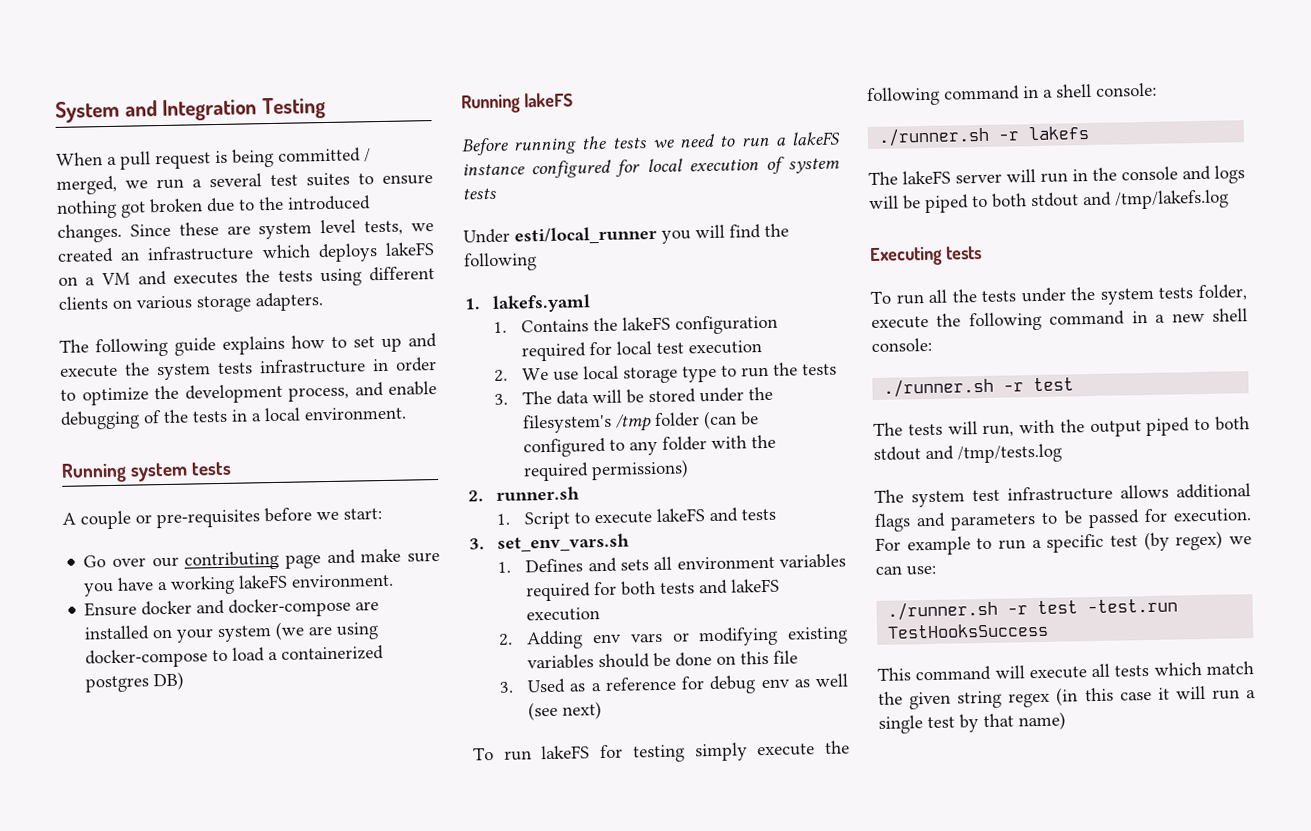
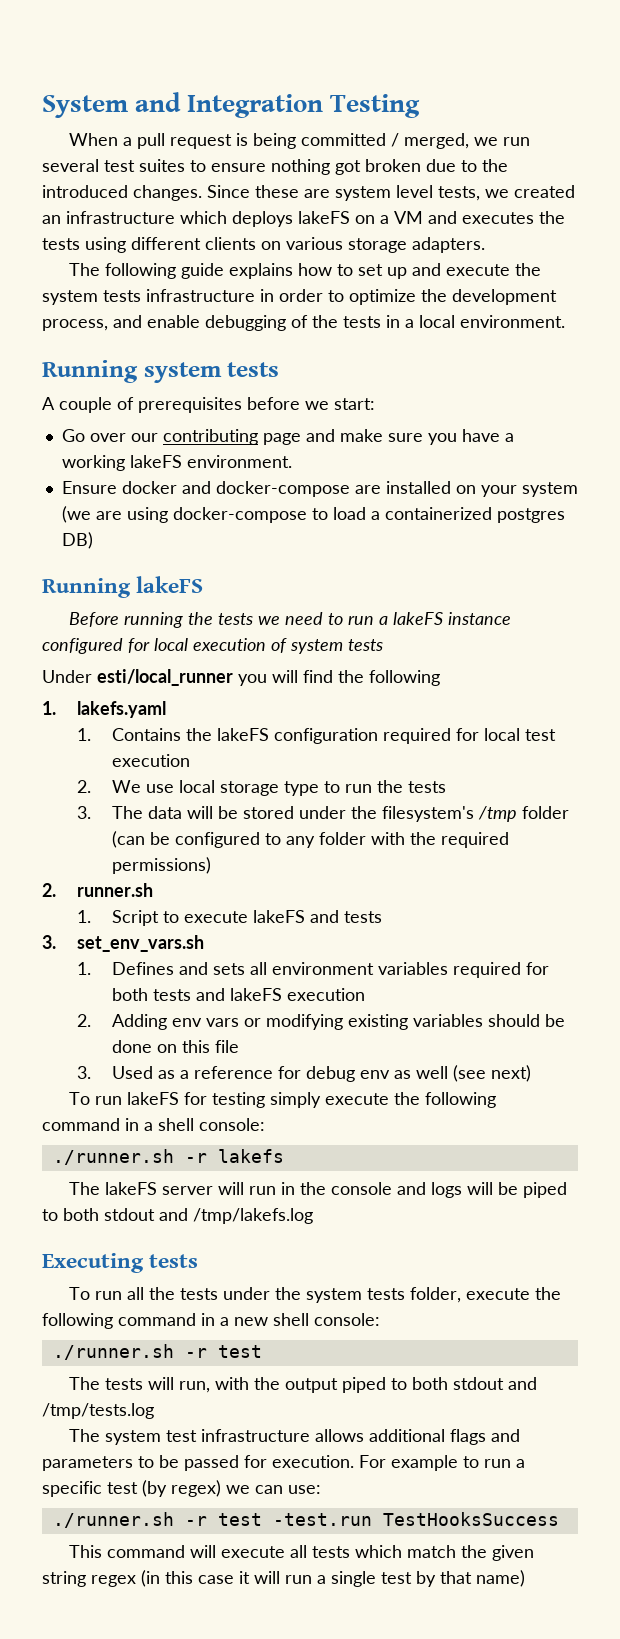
- When a pull request is being committed / merged, we run a several test suites to ensure nothing got broken due to the introduced changes.
+ When a pull request is being committed / merged, we run several test suites to ensure nothing got broken due to the introduced changes.
- A couple or pre-requisites before we start:
+ A couple of prerequisites before we start:

